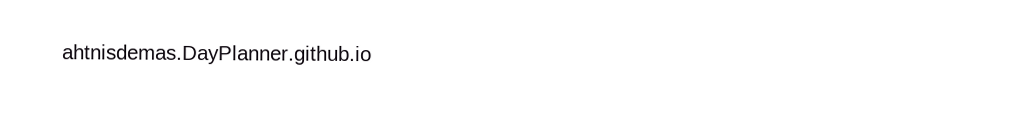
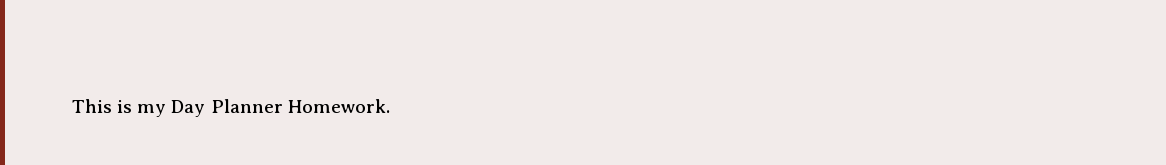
- ahtnisdemas.DayPlanner.github.io
+ This is my Day Planner Homework.

